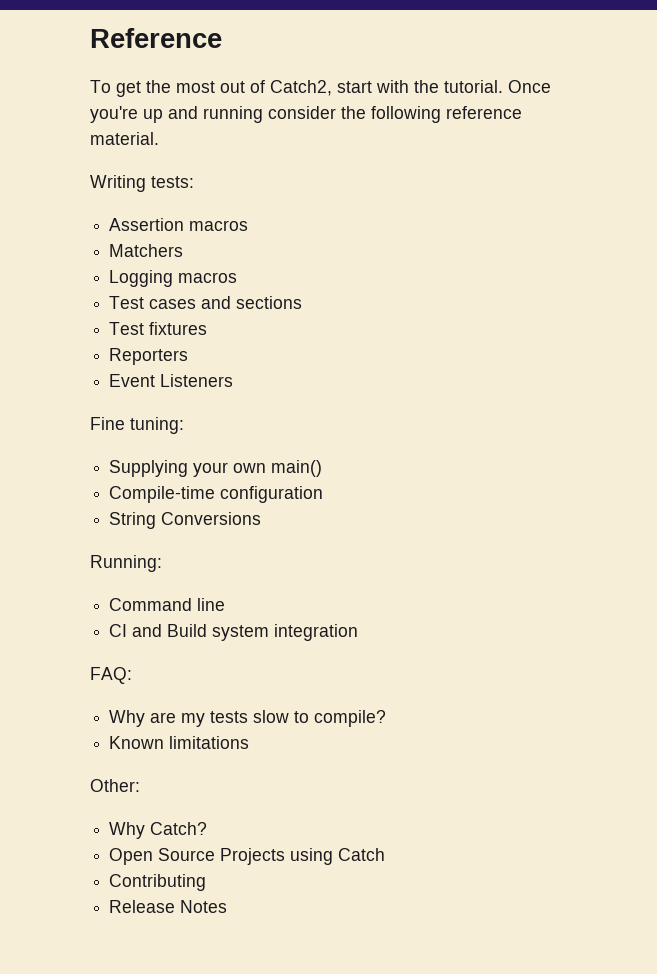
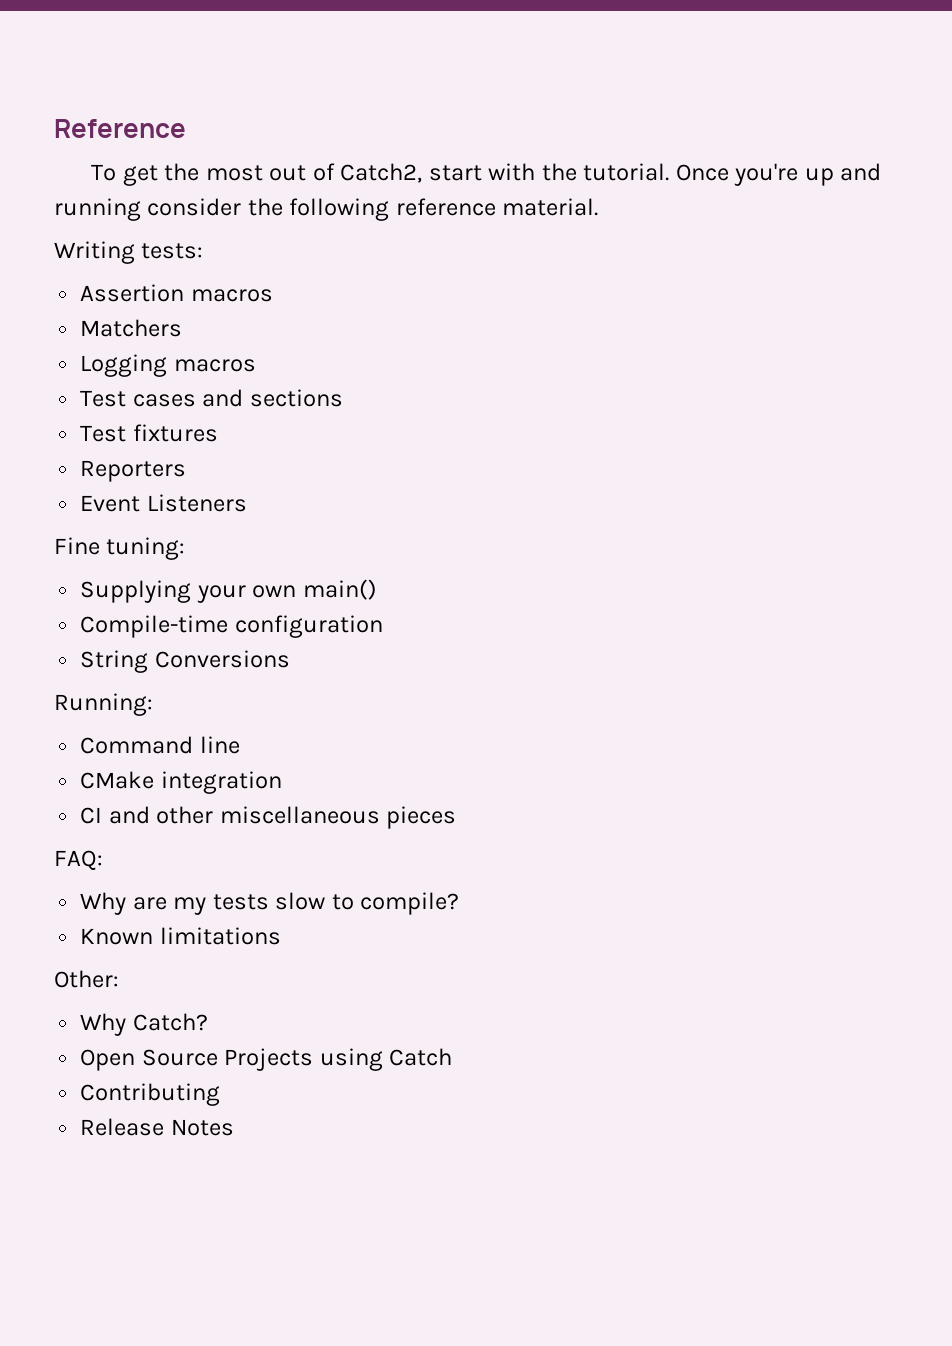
+ CMake integration
- CI and Build system integration
+ CI and other miscellaneous pieces

